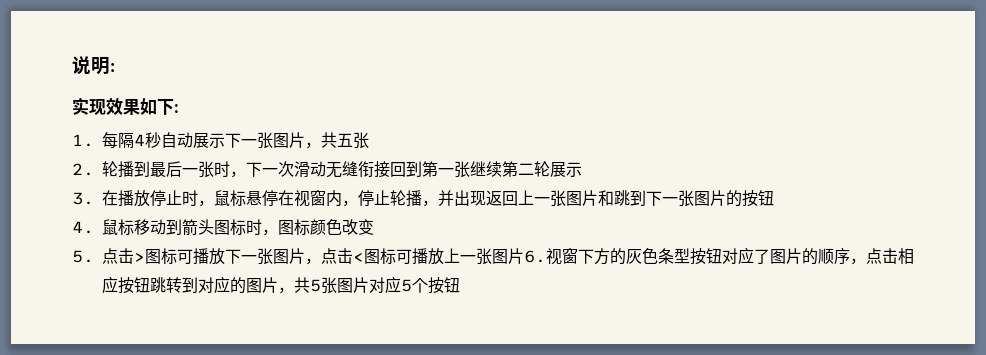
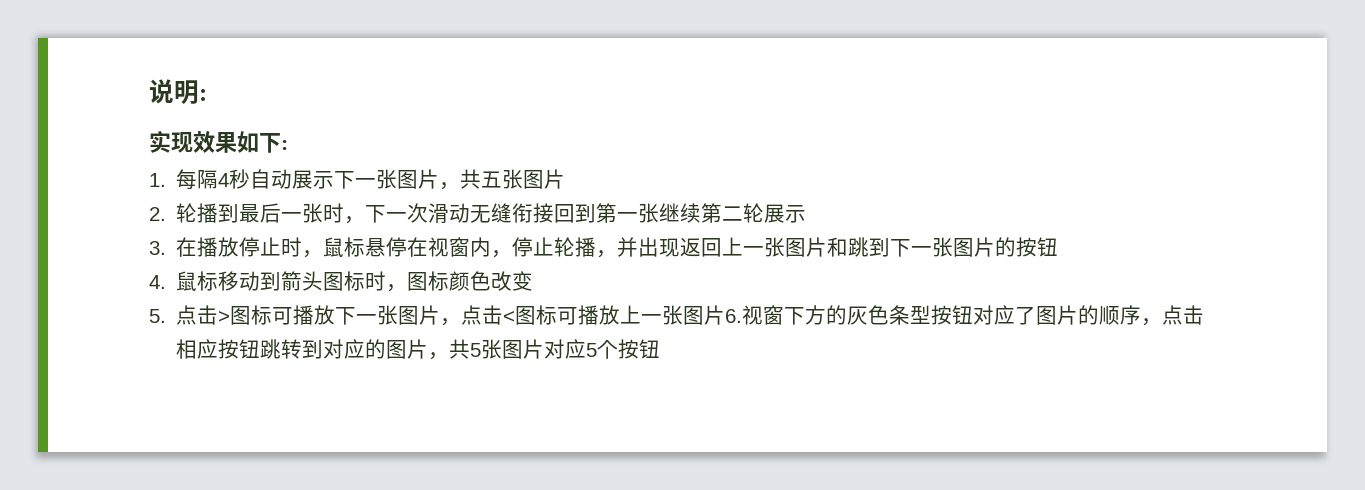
- 1.每隔4秒自动展示下一张图片，共五张
+ 1.每隔4秒自动展示下一张图片，共五张图片

